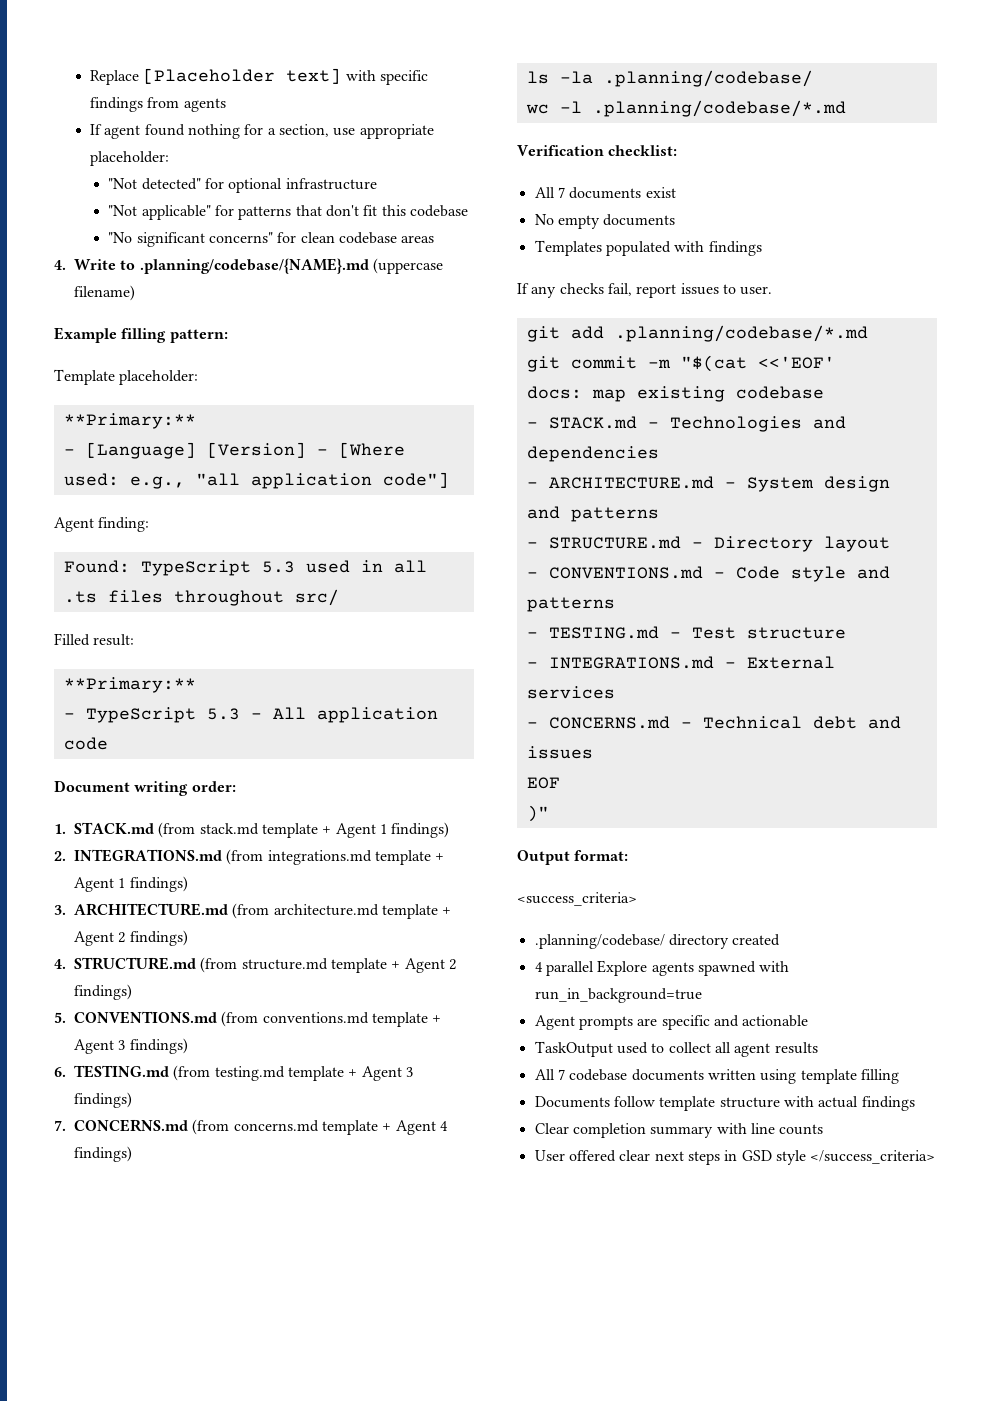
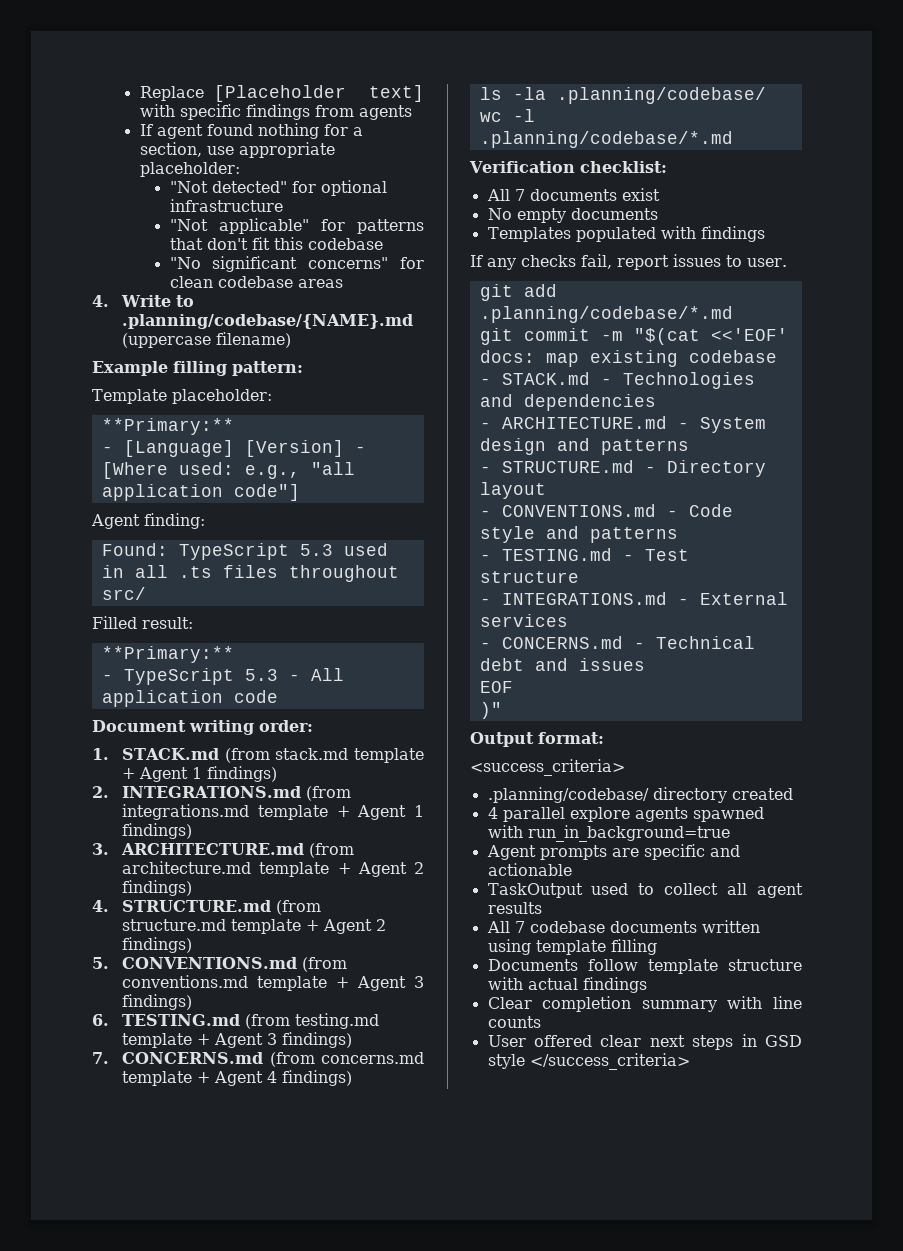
- 4 parallel Explore agents spawned with run_in_background=true
+ 4 parallel explore agents spawned with run_in_background=true

